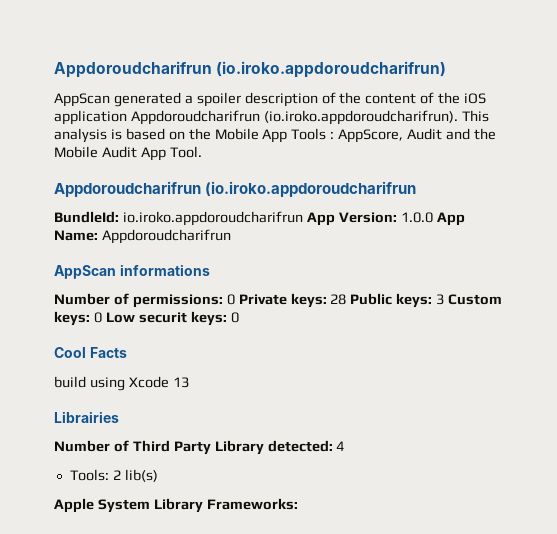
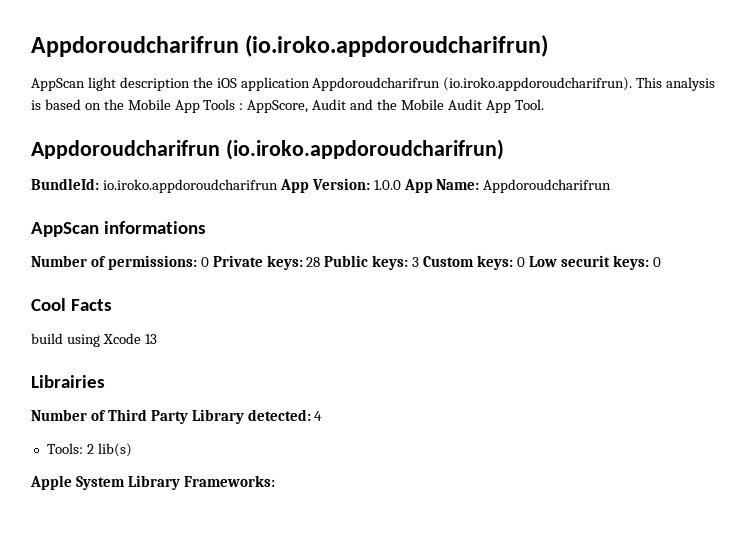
- AppScan generated a spoiler description of the content of the iOS application Appdoroudcharifrun (io.iroko.appdoroudcharifrun). This analysis is based on the Mobile App Tools : AppScore, Audit and the Mobile Audit App Tool.
- Appdoroudcharifrun (io.iroko.appdoroudcharifrun
+ AppScan light description the iOS application Appdoroudcharifrun (io.iroko.appdoroudcharifrun). This analysis is based on the Mobile App Tools : AppScore, Audit and the Mobile Audit App Tool.
+ Appdoroudcharifrun (io.iroko.appdoroudcharifrun)

